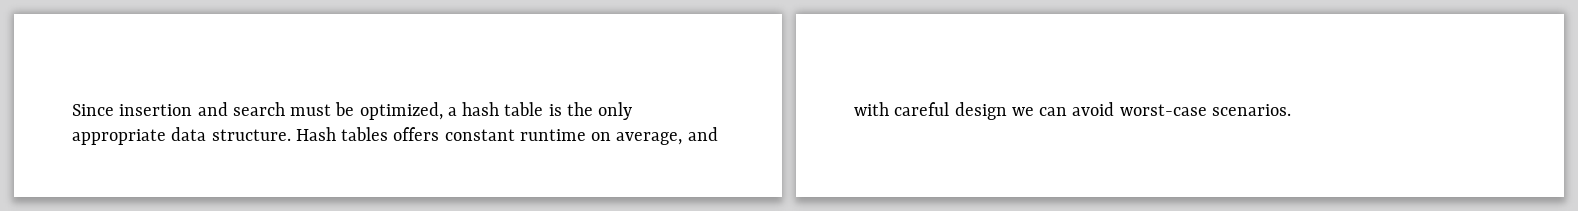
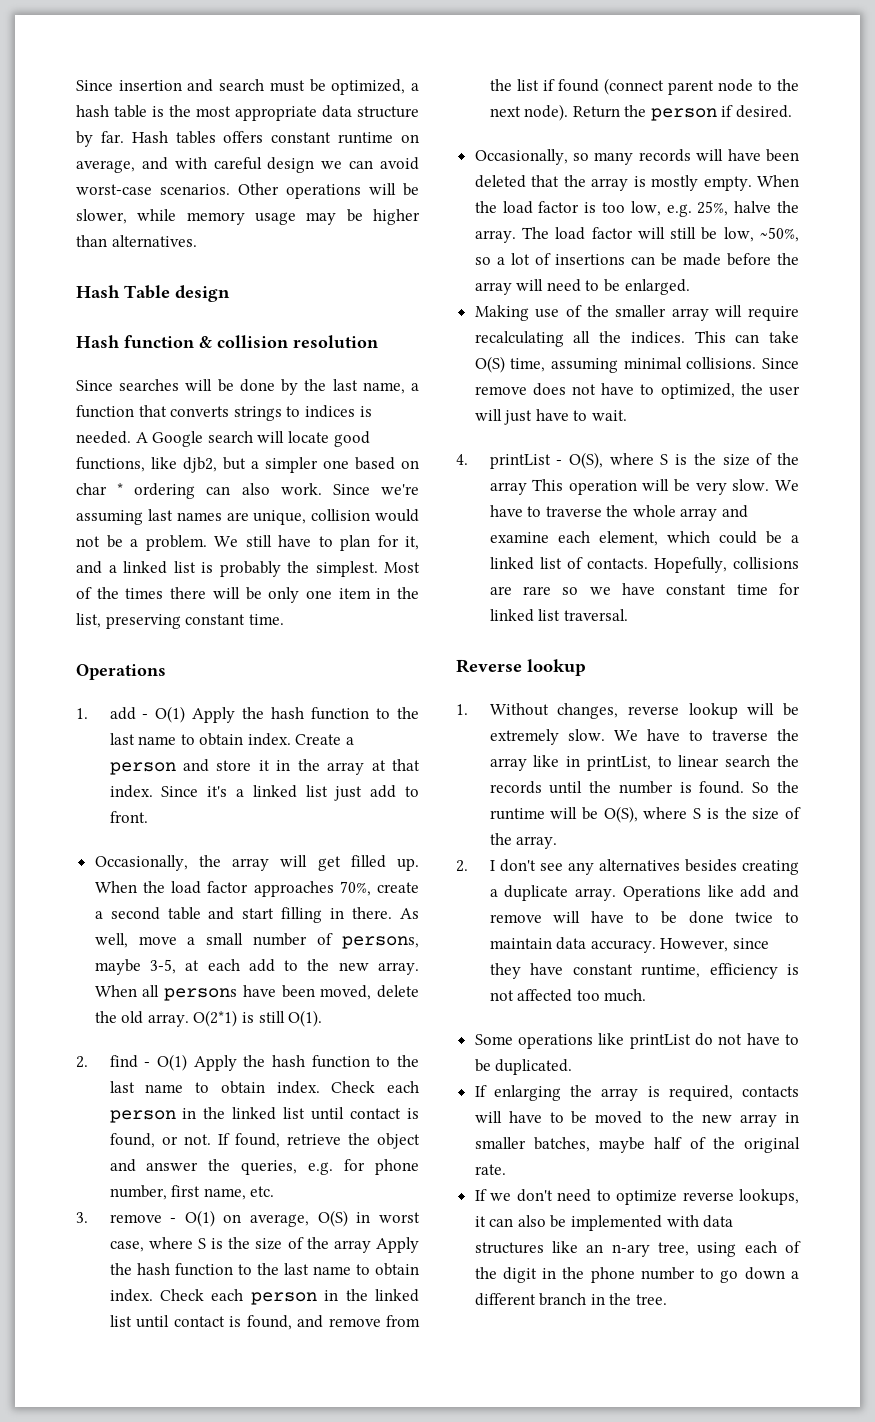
- Since insertion and search must be optimized, a hash table is the only appropriate data structure.
+ Since insertion and search must be optimized, a hash table is the most appropriate data structure by far.
+ Other operations will be slower, while memory usage may be higher than alternatives.
+ Hash Table design
+ Hash function & collision resolution
+ Since searches will be done by the last name, a function that converts strings to indices is needed. A Google search will locate good functions, like djb2, but a simpler one based on char * ordering can also work. Since we're assuming last names are unique, collision would not be a problem. We still have to plan for it, and a linked list is probably the simplest. Most of the times there will be only one item in the list, preserving constant time.
+ Operations
+ 1. add - O(1) Apply the hash function to the last name to obtain index. Create a person and store it in the array at that index. Since it's a linked list just add to front.
+ Occasionally, the array will get filled up. When the load factor approaches 70%, create a second table and start filling in there. As well, move a small number of persons, maybe 3-5, at each add to the new array. When all persons have been moved, delete the old array. O(2*1) is still O(1).
+ 2. find - O(1) Apply the hash function to the last name to obtain index. Check each person in the linked list until contact is found, or not. If found, retrieve the object and answer the queries, e.g. for phone number, first name, etc.
+ 3. remove - O(1) on average, O(S) in worst case, where S is the size of the array Apply the hash function to the last name to obtain index. Check each person in the linked list until contact is found, and remove from the list if found (connect parent node to the next node). Return the person if desired.
+ Occasionally, so many records will have been deleted that the array is mostly empty. When the load factor is too low, e.g. 25%, halve the array. The load factor will still be low, ~50%, so a lot of insertions can be made before the array will need to be enlarged.
+ Making use of the smaller array will require recalculating all the indices. This can take O(S) time, assuming minimal collisions. Since remove does not have to optimized, the user will just have to wait.
+ 4. printList - O(S), where S is the size of the array This operation will be very slow. We have to traverse the whole array and examine each element, which could be a linked list of contacts. Hopefully, collisions are rare so we have constant time for linked list traversal.
+ Reverse lookup
+ 1. Without changes, reverse lookup will be extremely slow. We have to traverse the array like in printList, to linear search the records until the number is found. So the runtime will be O(S), where S is the size of the array.
+ 2. I don't see any alternatives besides creating a duplicate array. Operations like add and remove will have to be done twice to maintain data accuracy. However, since they have constant runtime, efficiency is not affected too much.
+ Some operations like printList do not have to be duplicated.
+ If enlarging the array is required, contacts will have to be moved to the new array in smaller batches, maybe half of the original rate.
+ If we don't need to optimize reverse lookups, it can also be implemented with data structures like an n-ary tree, using each of the digit in the phone number to go down a different branch in the tree.

